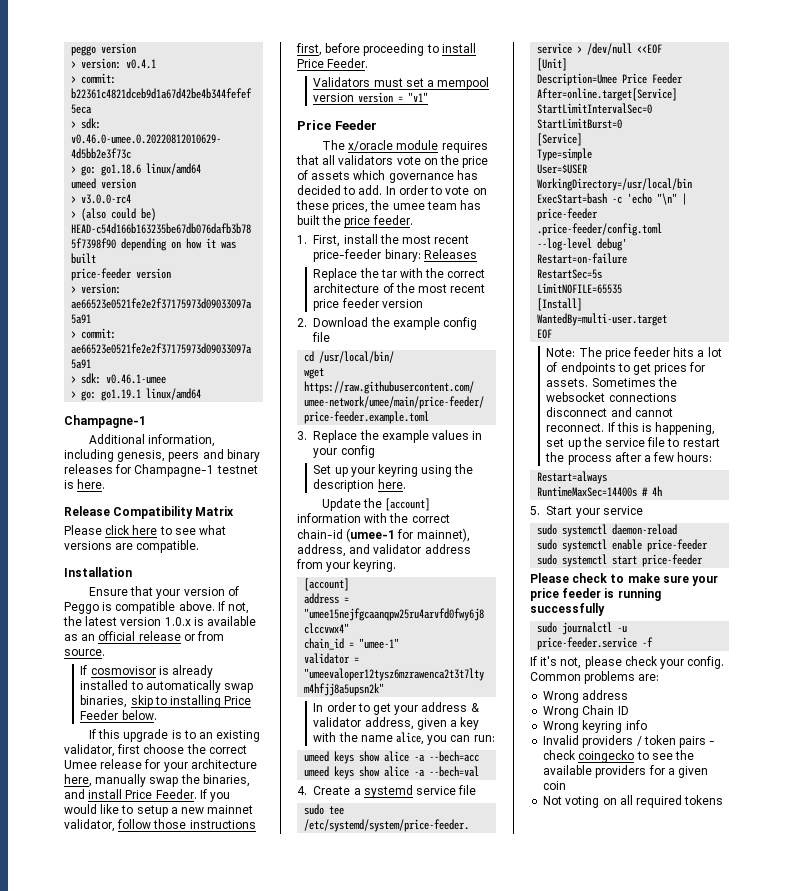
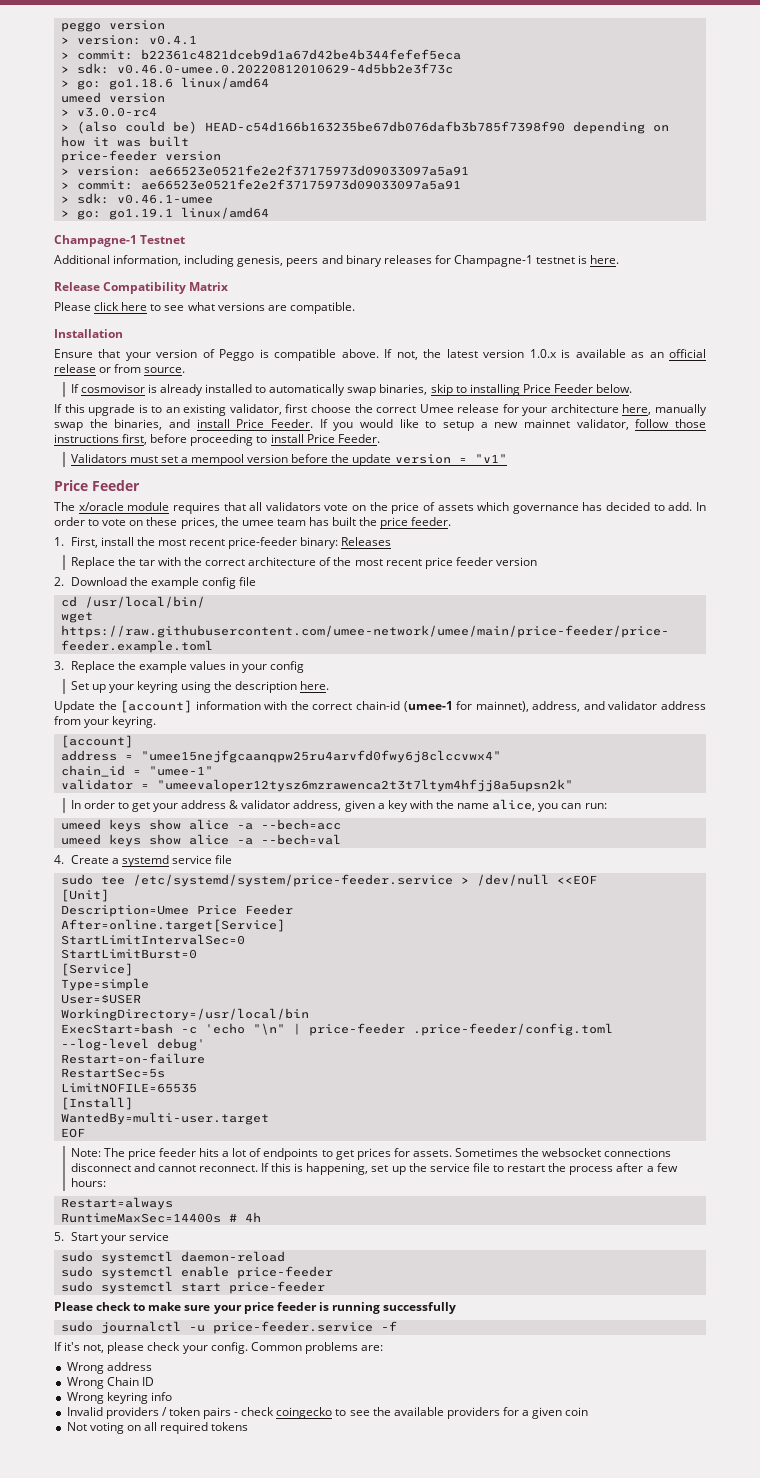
  > go: go1.19.1 linux/amd64
- Champagne-1
+ Champagne-1 Testnet
- Validators must set a mempool version version = "v1"
+ Validators must set a mempool version before the update version = "v1"

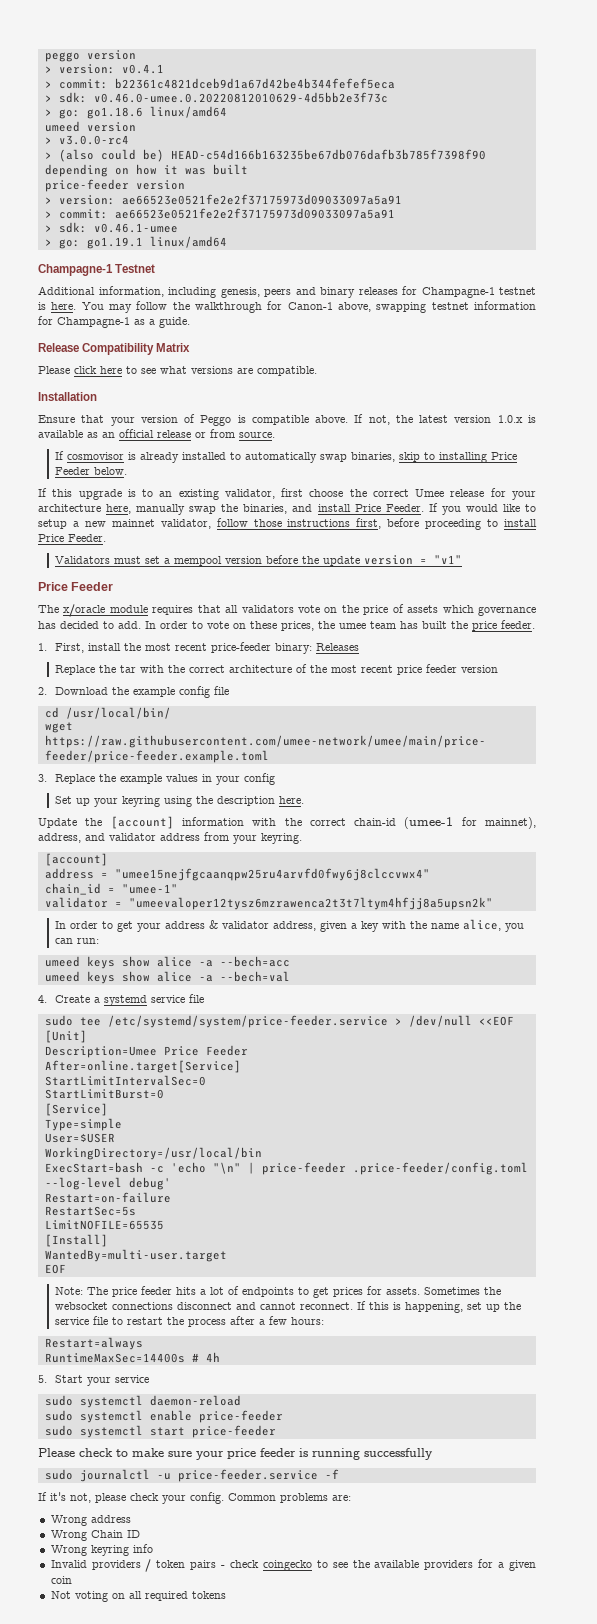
+ You may follow the walkthrough for Canon-1 above, swapping testnet information for Champagne-1 as a guide.

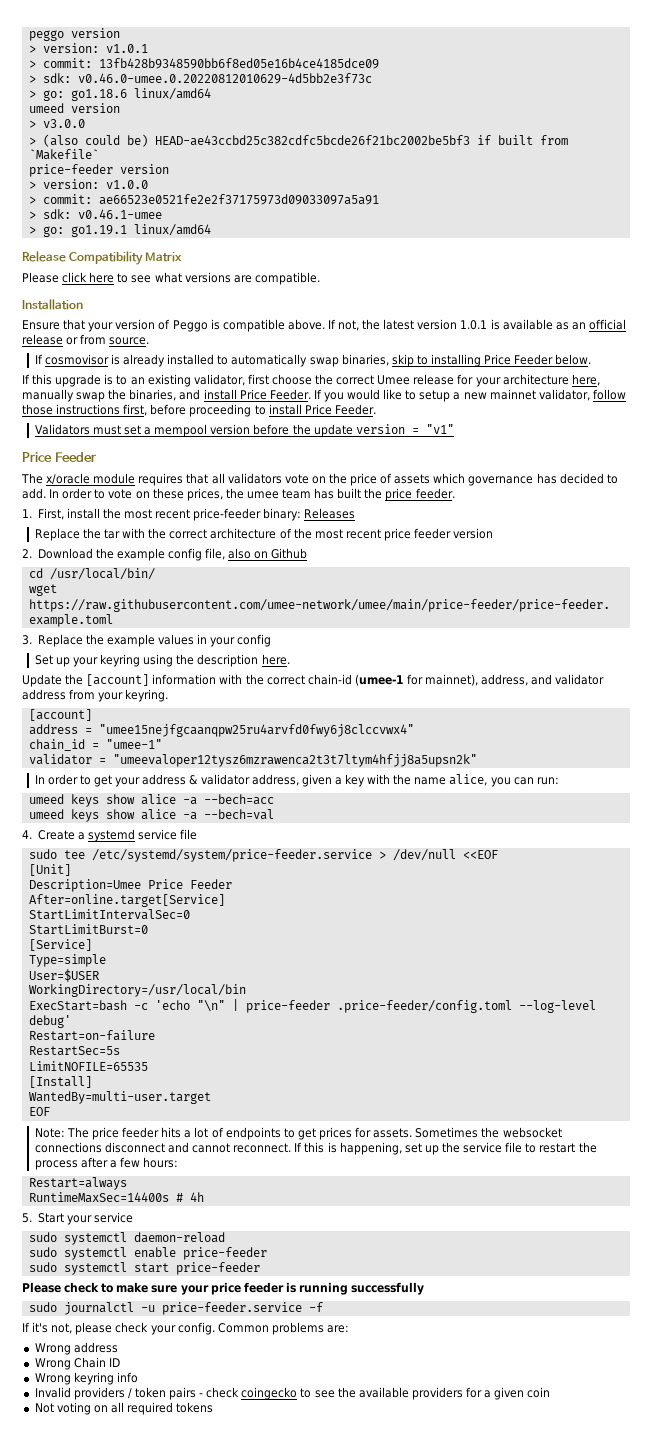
- > version: v0.4.1
- > commit: b22361c4821dceb9d1a67d42be4b344fefef5eca
+ > version: v1.0.1
+ > commit: 13fb428b9348590bb6f8ed05e16b4ce4185dce09
- > v3.0.0-rc4
+ > v3.0.0
- > (also could be) HEAD-c54d166b163235be67db076dafb3b785f7398f90 depending on how it was built
+ > (also could be) HEAD-ae43ccbd25c382cdfc5bcde26f21bc2002be5bf3 if built from `Makefile`
- > version: ae66523e0521fe2e2f37175973d09033097a5a91
+ > version: v1.0.0
- Champagne-1 Testnet
- Additional information, including genesis, peers and binary releases for Champagne-1 testnet is here. You may follow the walkthrough for Canon-1 above, swapping testnet information for Champagne-1 as a guide.
- If not, the latest version 1.0.x is available as an official release or from source.
+ If not, the latest version 1.0.1 is available as an official release or from source.
- 2. Download the example config file
+ 2. Download the example config file, also on Github

